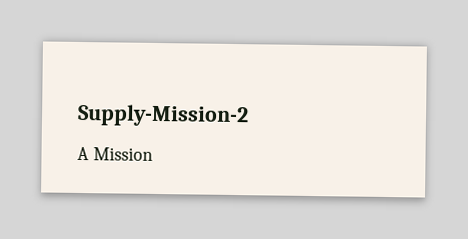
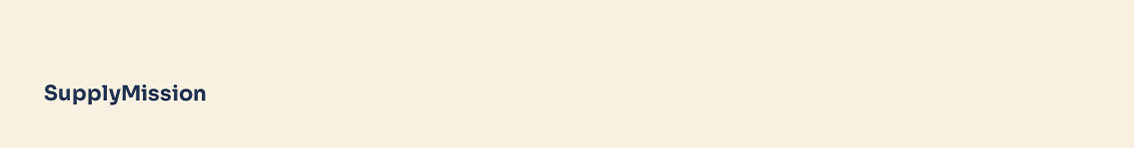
- Supply-Mission-2
- A Mission
+ SupplyMission

